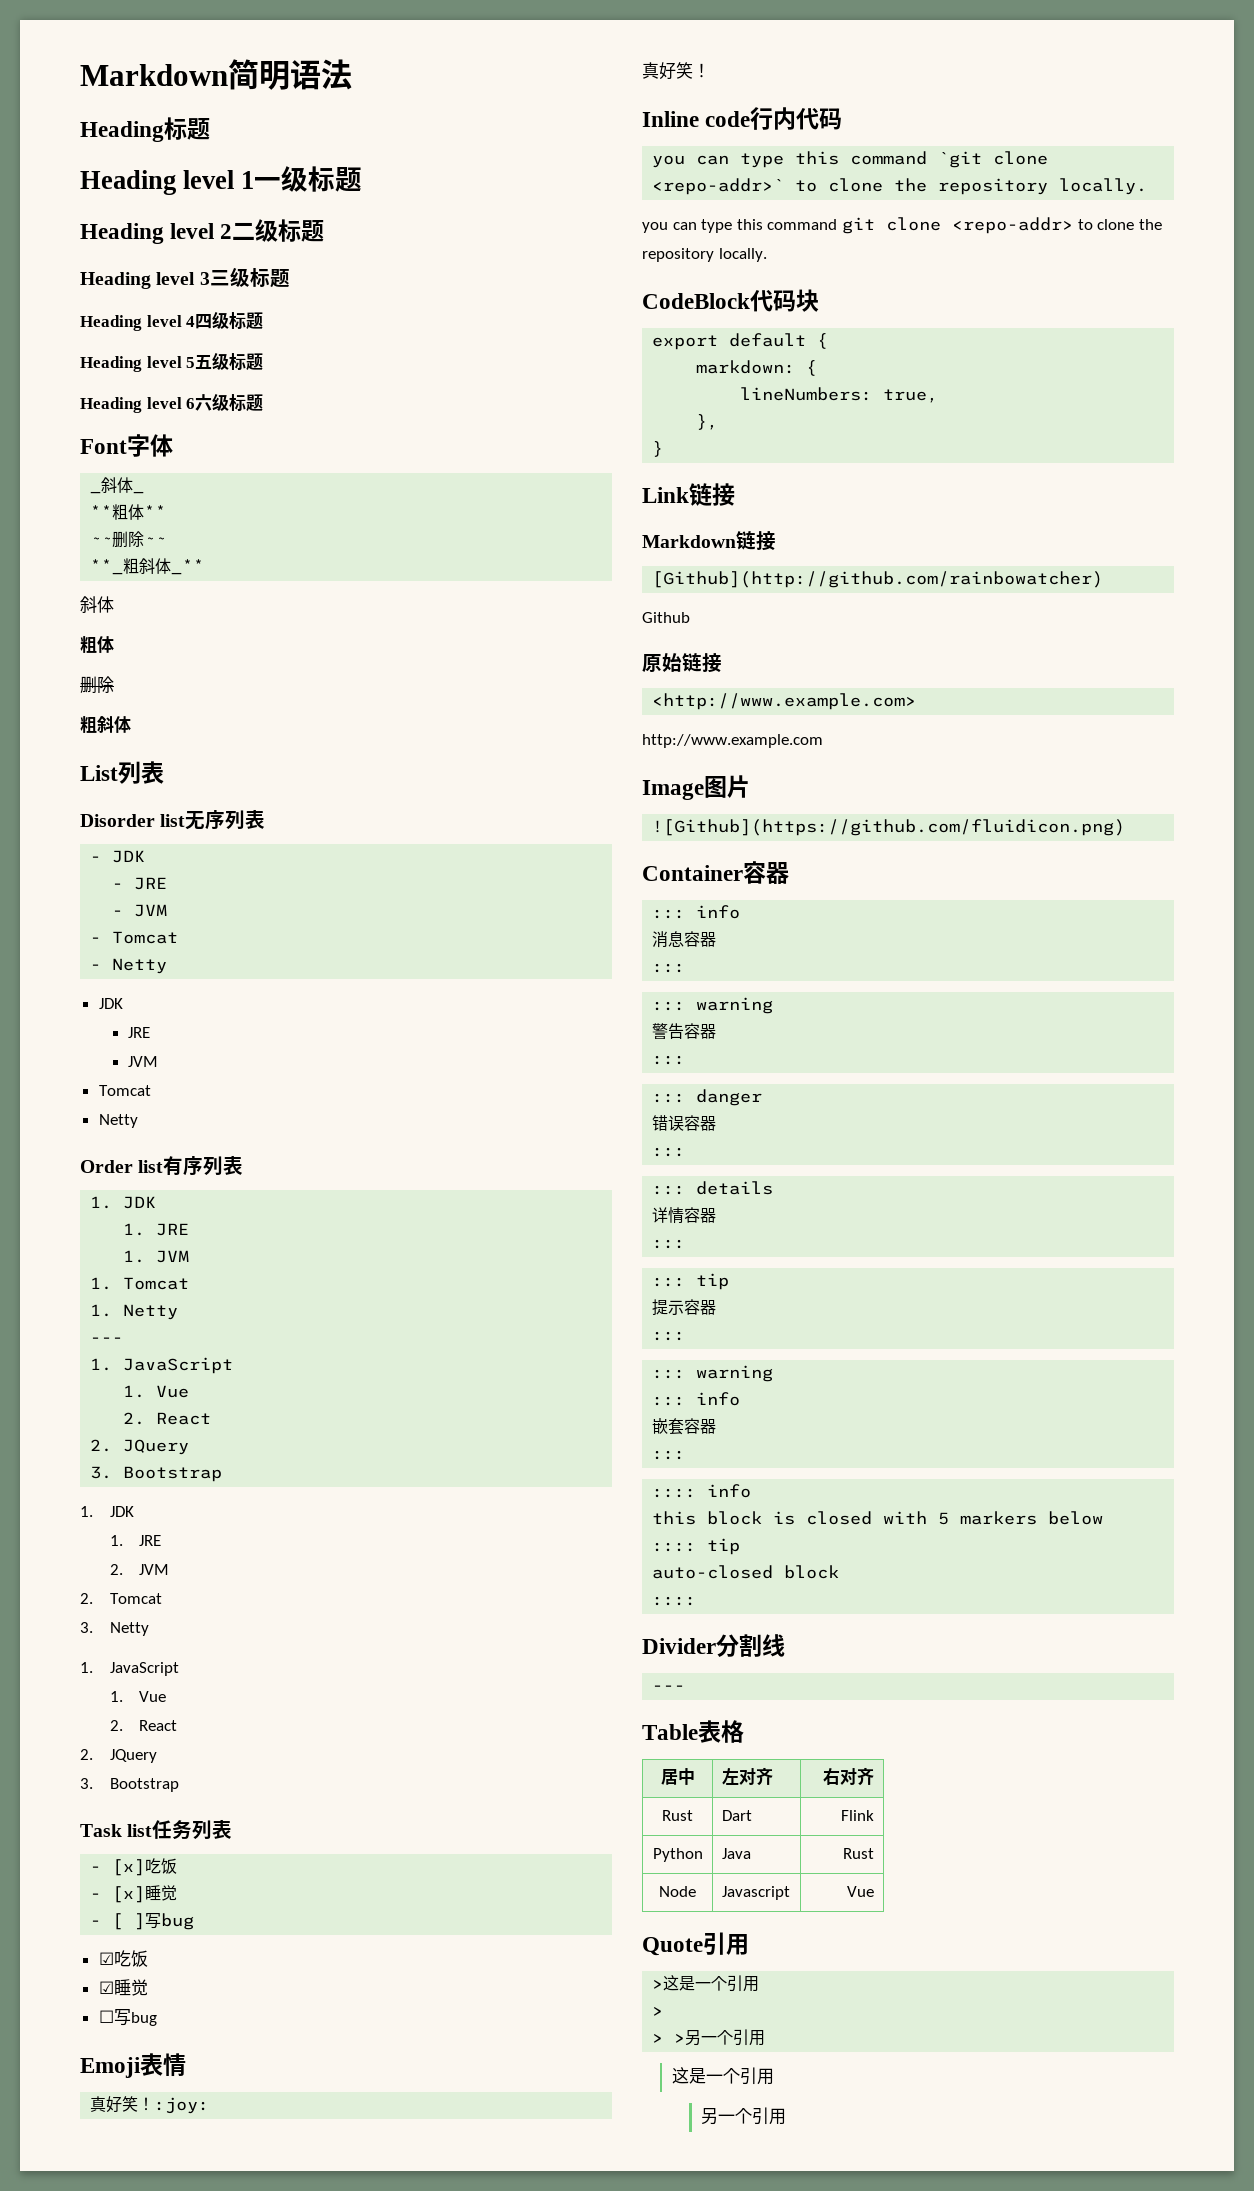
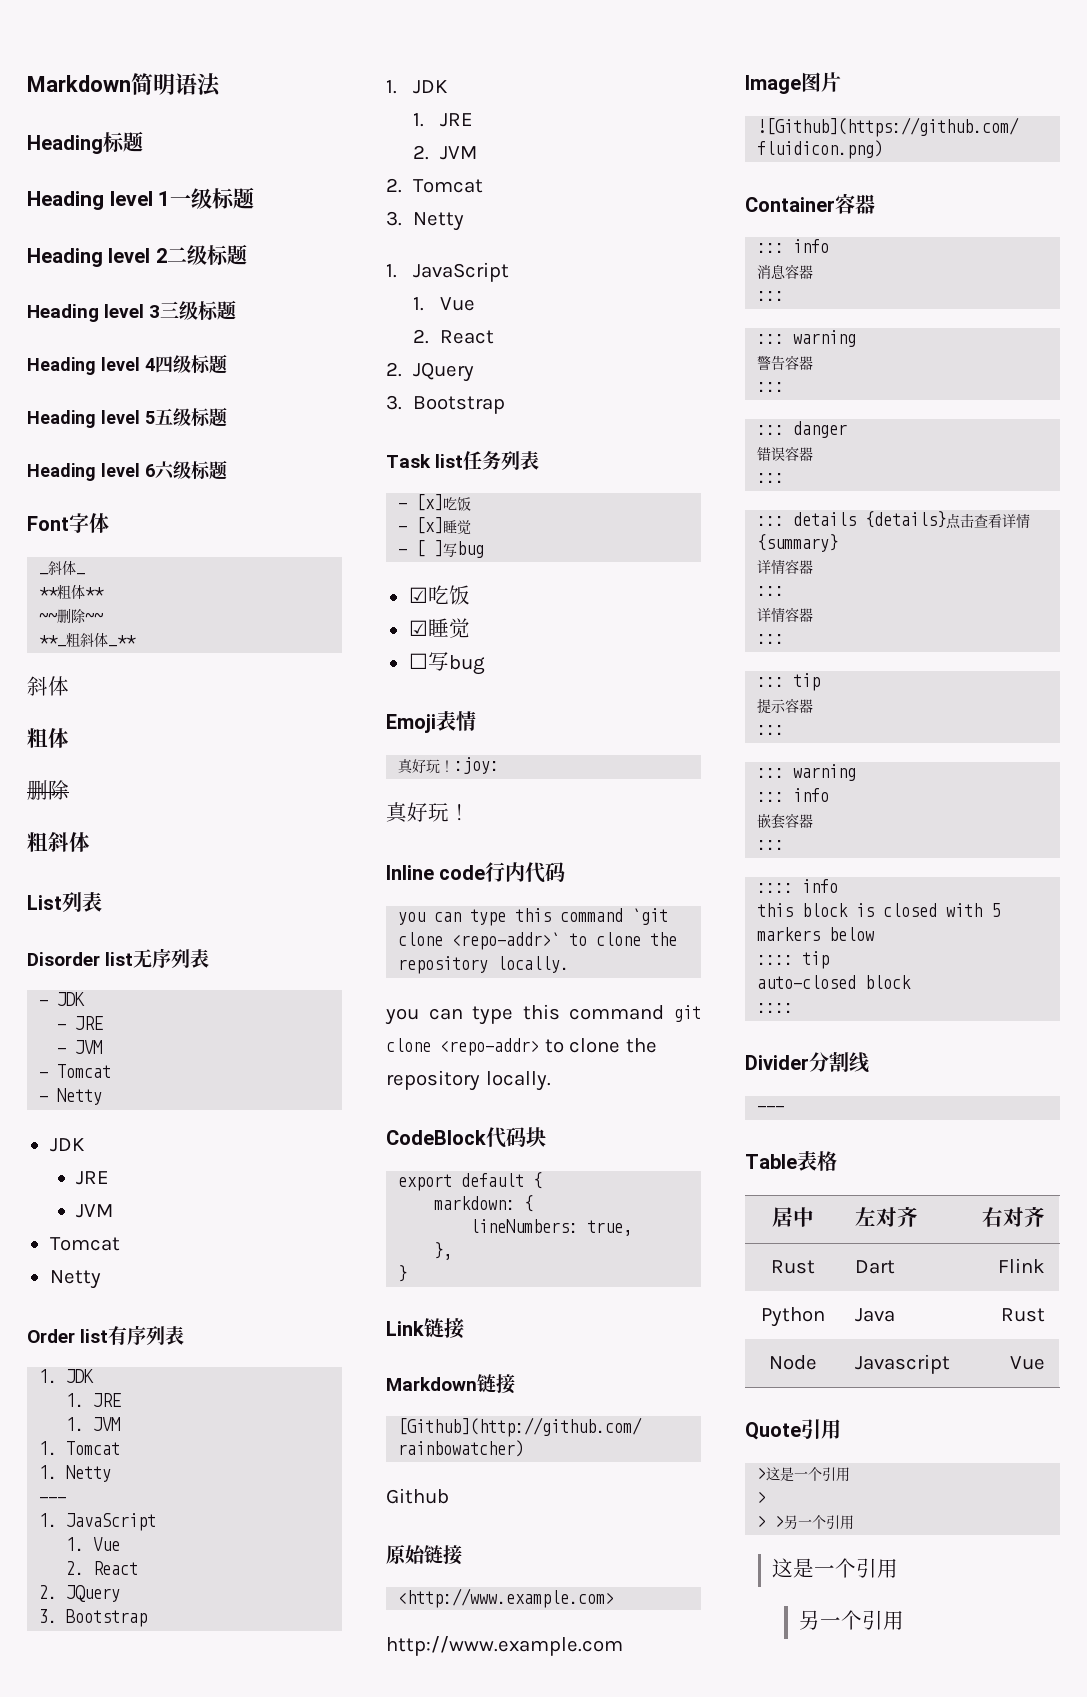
- 真好笑！:joy:
- 真好笑！
+ 真好玩！:joy:
+ 真好玩！
- ::: details
+ ::: details {details}点击查看详情{summary}
+ 详情容器
+ :::

